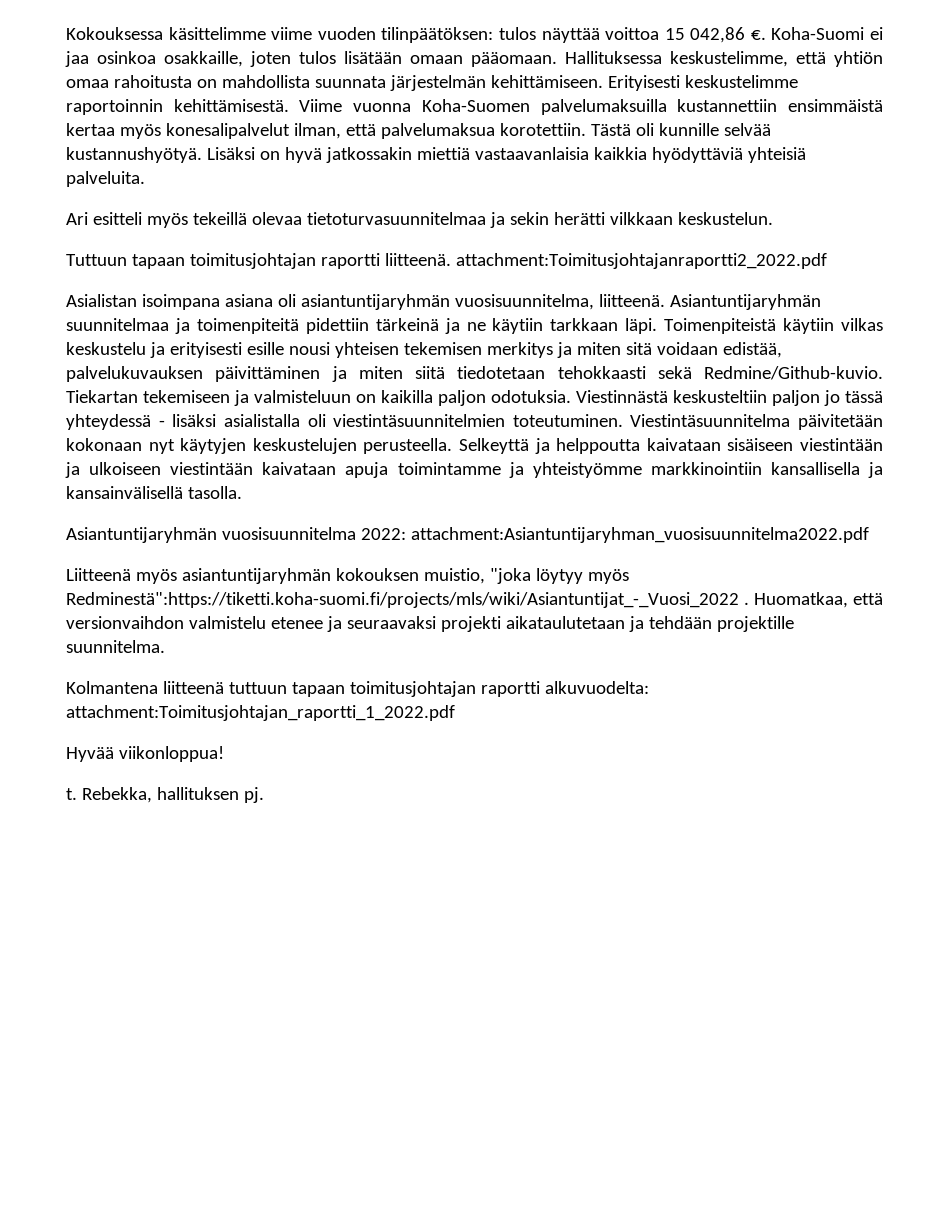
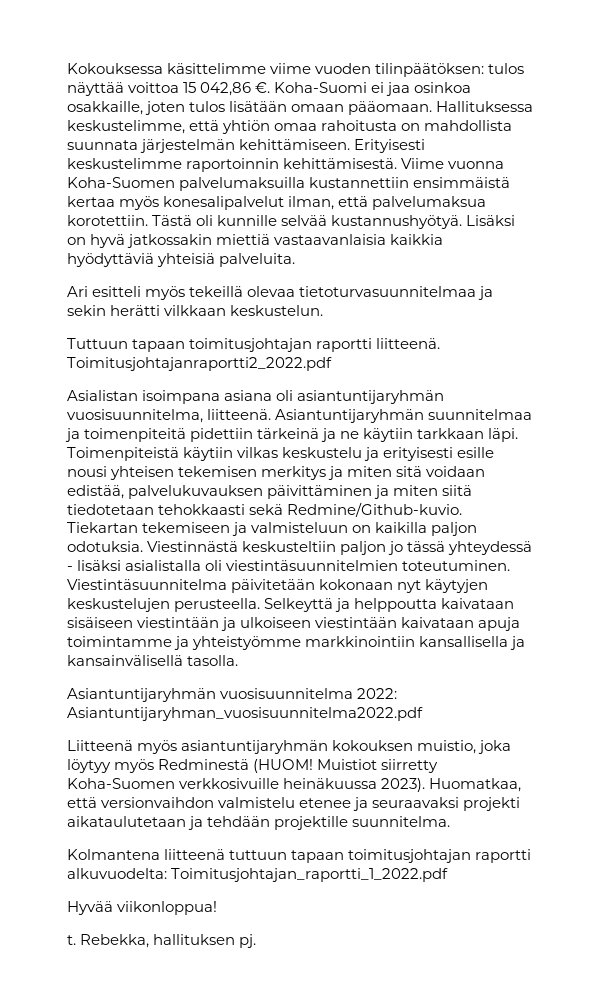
- Tuttuun tapaan toimitusjohtajan raportti liitteenä. attachment:Toimitusjohtajanraportti2_2022.pdf
+ Tuttuun tapaan toimitusjohtajan raportti liitteenä. Toimitusjohtajanraportti2_2022.pdf
- Asiantuntijaryhmän vuosisuunnitelma 2022: attachment:Asiantuntijaryhman_vuosisuunnitelma2022.pdf
+ Asiantuntijaryhmän vuosisuunnitelma 2022: Asiantuntijaryhman_vuosisuunnitelma2022.pdf
- Liitteenä myös asiantuntijaryhmän kokouksen muistio, "joka löytyy myös Redminestä":https://tiketti.koha-suomi.fi/projects/mls/wiki/Asiantuntijat_-_Vuosi_2022 .
+ Liitteenä myös asiantuntijaryhmän kokouksen muistio, joka löytyy myös Redminestä (HUOM! Muistiot siirretty Koha-Suomen verkkosivuille heinäkuussa 2023).
- Kolmantena liitteenä tuttuun tapaan toimitusjohtajan raportti alkuvuodelta: attachment:Toimitusjohtajan_raportti_1_2022.pdf
+ Kolmantena liitteenä tuttuun tapaan toimitusjohtajan raportti alkuvuodelta: Toimitusjohtajan_raportti_1_2022.pdf

